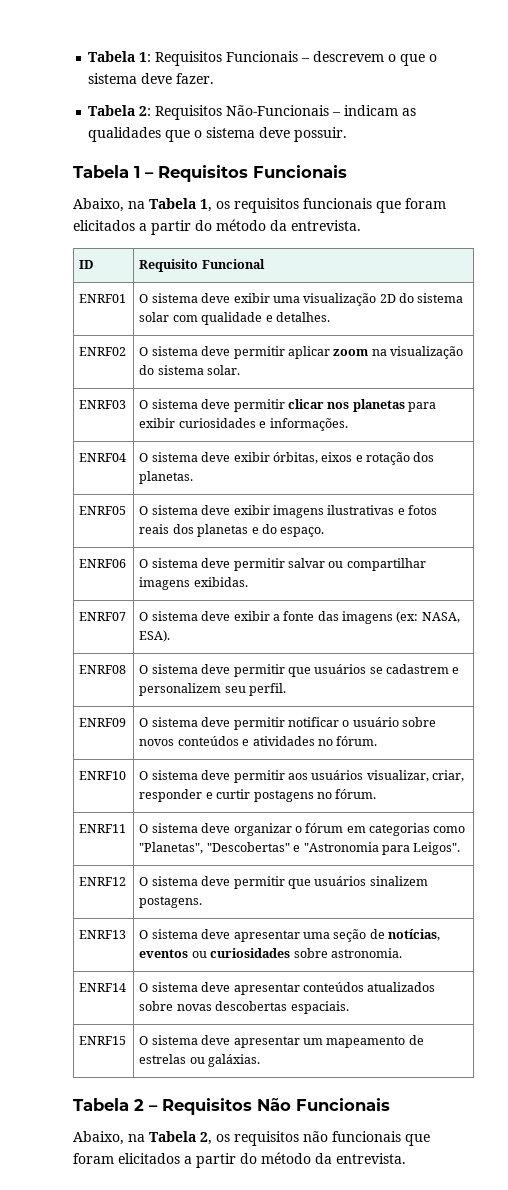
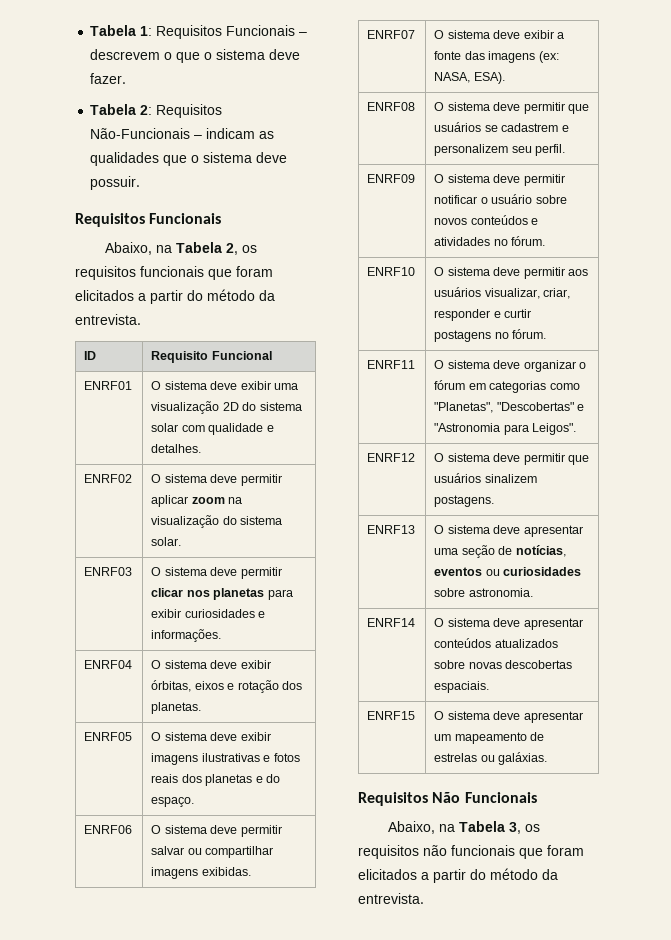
  Tabela 2: Requisitos Não-Funcionais – indicam as qualidades que o sistema deve possuir.
- Tabela 1 – Requisitos Funcionais
+ Requisitos Funcionais
- Abaixo, na Tabela 1, os requisitos funcionais que foram elicitados a partir do método da entrevista.
+ Abaixo, na Tabela 2, os requisitos funcionais que foram elicitados a partir do método da entrevista.
- Tabela 2 – Requisitos Não Funcionais
+ Requisitos Não Funcionais
- Abaixo, na Tabela 2, os requisitos não funcionais que foram elicitados a partir do método da entrevista.
+ Abaixo, na Tabela 3, os requisitos não funcionais que foram elicitados a partir do método da entrevista.

